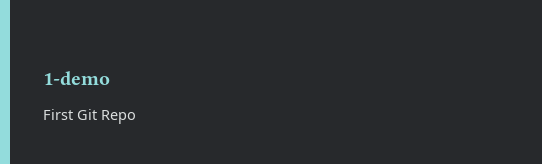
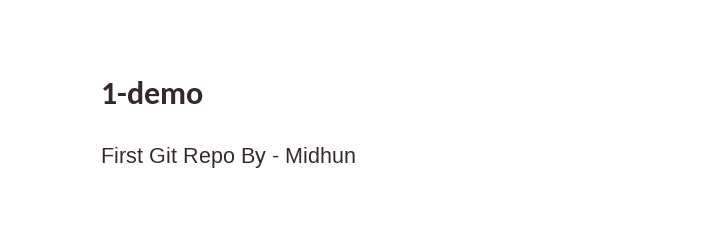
- First Git Repo
+ First Git Repo By - Midhun

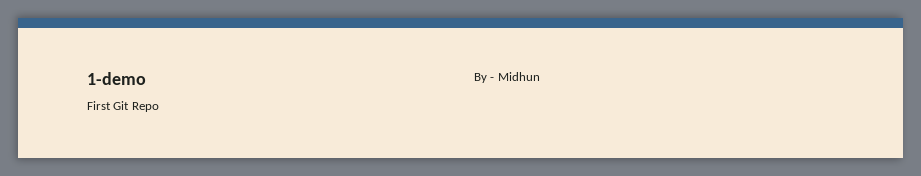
- First Git Repo By - Midhun
+ First Git Repo
+ By - Midhun

